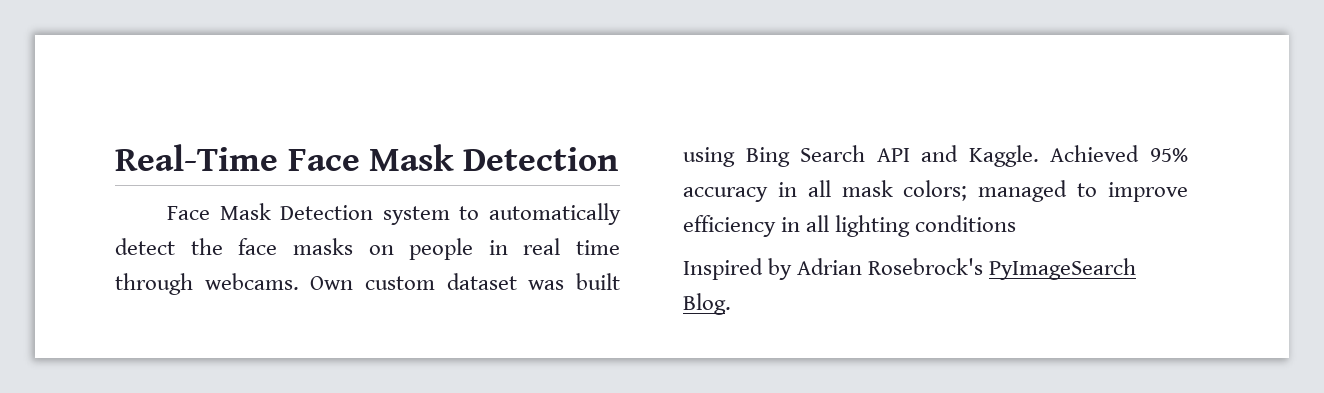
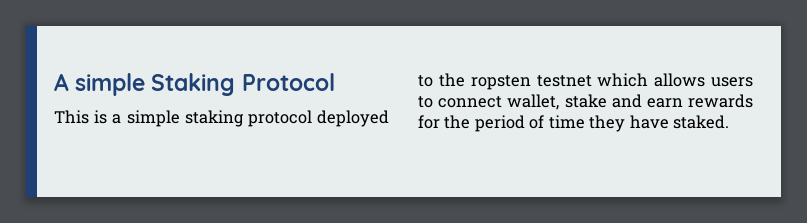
- Real-Time Face Mask Detection
- Face Mask Detection system to automatically detect the face masks on people in real time through webcams. Own custom dataset was built using Bing Search API and Kaggle. Achieved 95% accuracy in all mask colors; managed to improve efficiency in all lighting conditions
- Inspired by Adrian Rosebrock's PyImageSearch Blog.
+ A simple Staking Protocol
+ This is a simple staking protocol deployed to the ropsten testnet which allows users to connect wallet, stake and earn rewards for the period of time they have staked.

